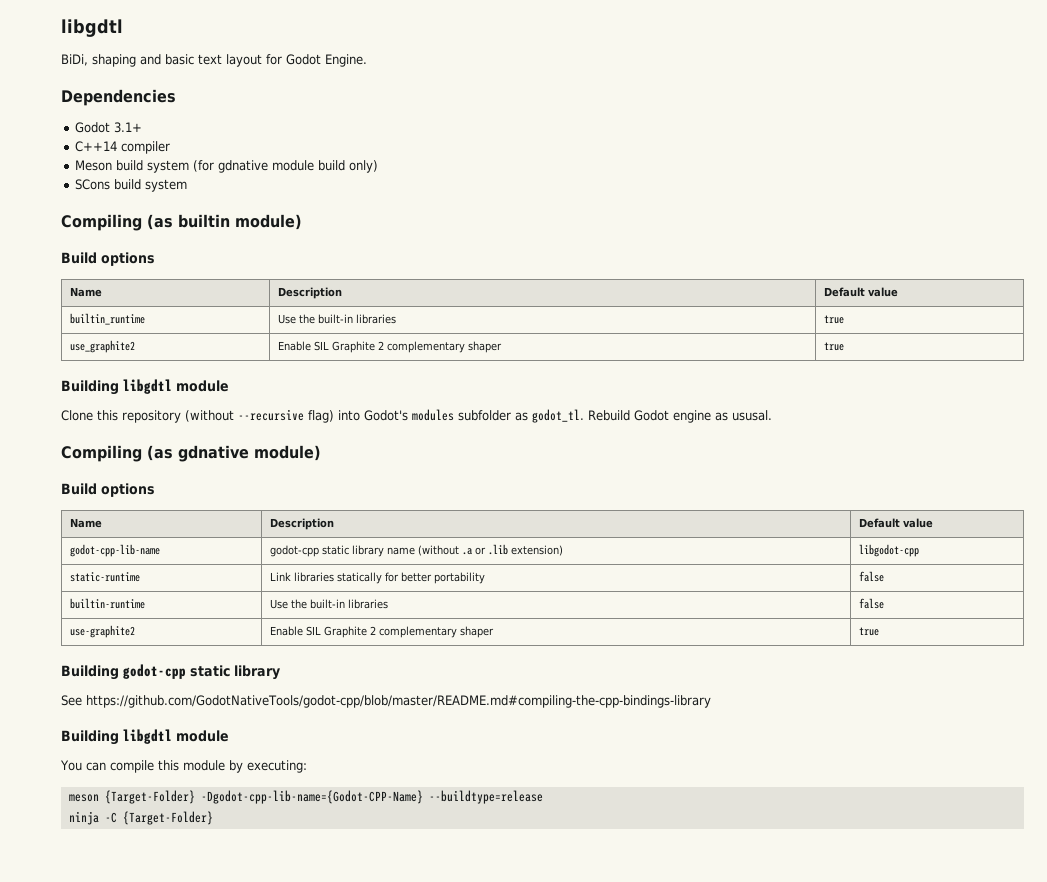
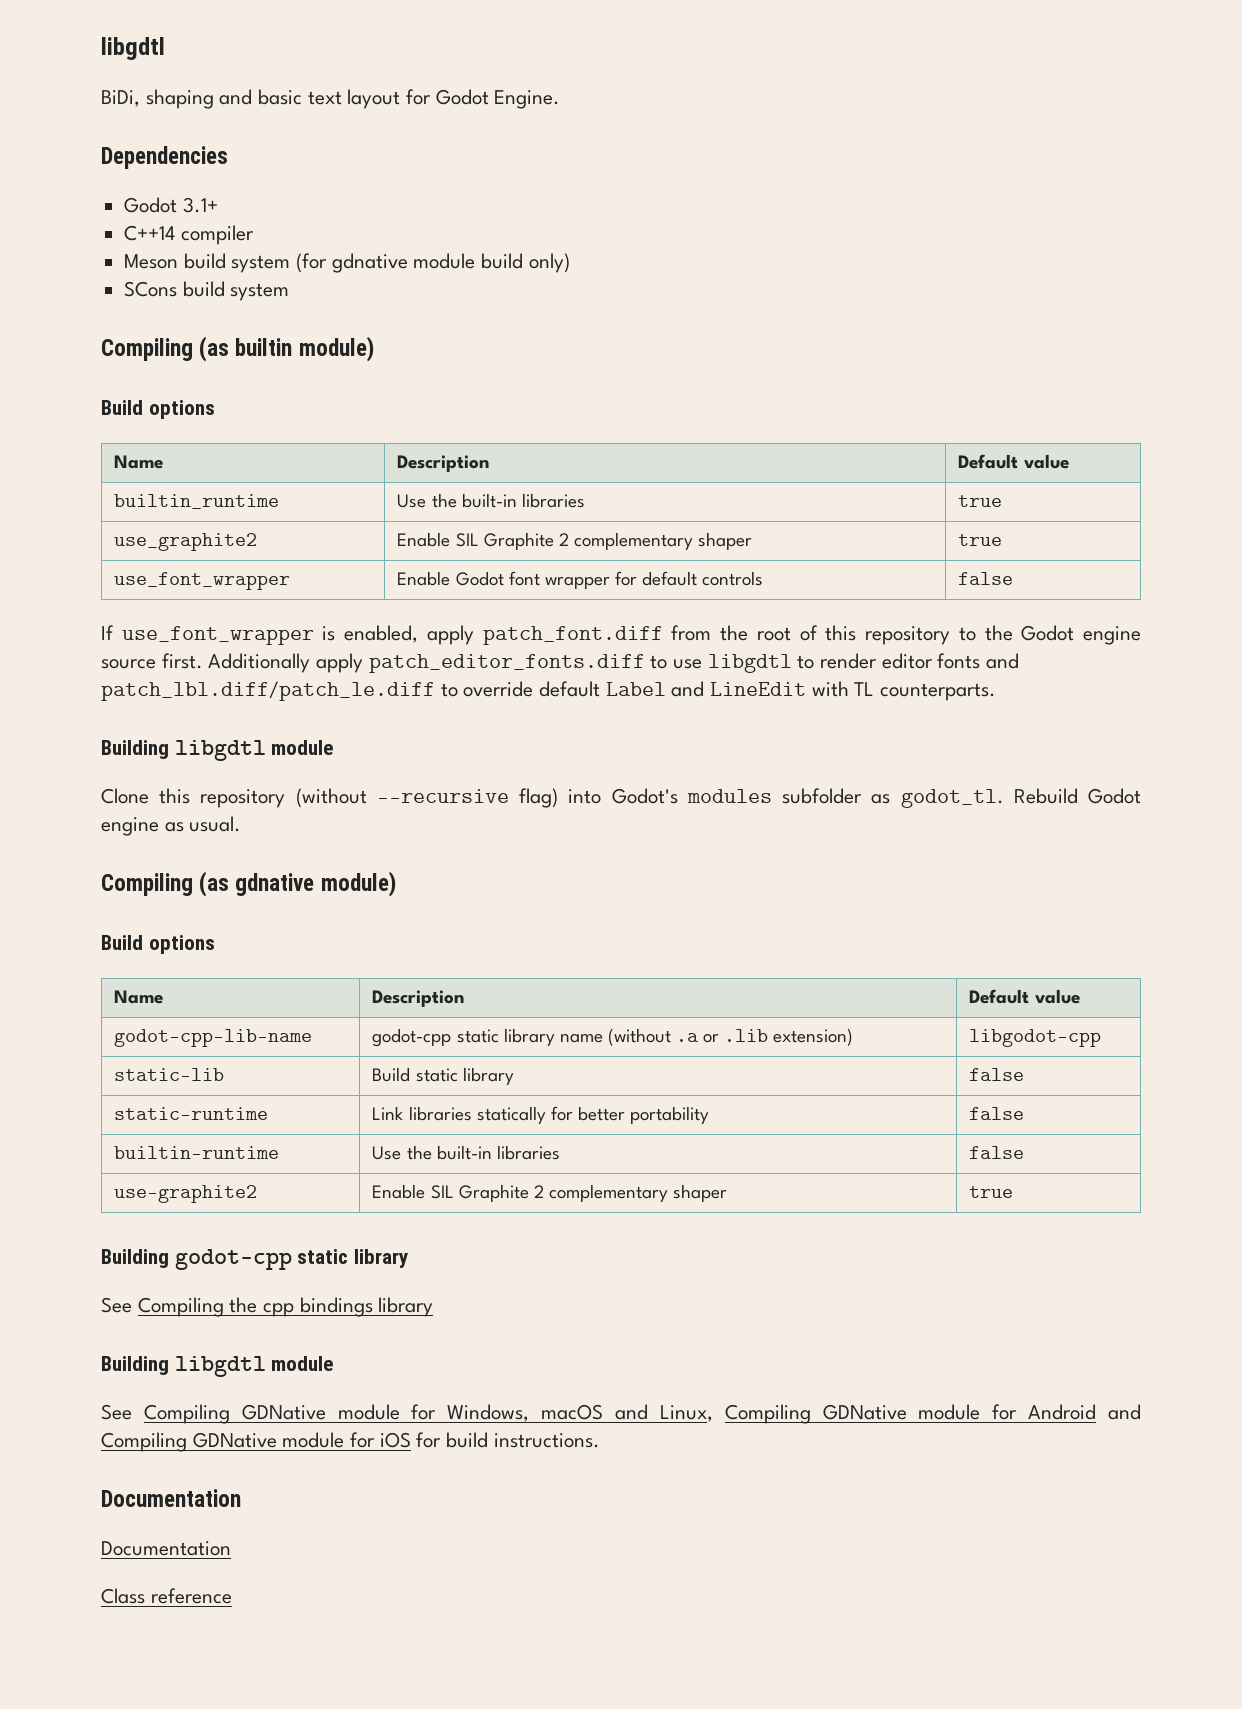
+ use_font_wrapper | Enable Godot font wrapper for default controls | false
+ If use_font_wrapper is enabled, apply patch_font.diff from the root of this repository to the Godot engine source first. Additionally apply patch_editor_fonts.diff to use libgdtl to render editor fonts and patch_lbl.diff/patch_le.diff to override default Label and LineEdit with TL counterparts.
- Rebuild Godot engine as ususal.
+ Rebuild Godot engine as usual.
+ static-lib | Build static library | false
- See https://github.com/GodotNativeTools/godot-cpp/blob/master/README.md#compiling-the-cpp-bindings-library
+ See Compiling the cpp bindings library
  Building libgdtl module
- You can compile this module by executing:
- meson {Target-Folder} -Dgodot-cpp-lib-name={Godot-CPP-Name} --buildtype=release
- ninja -C {Target-Folder}
+ See Compiling GDNative module for Windows, macOS and Linux, Compiling GDNative module for Android and Compiling GDNative module for iOS for build instructions.
+ Documentation
+ Documentation
+ Class reference

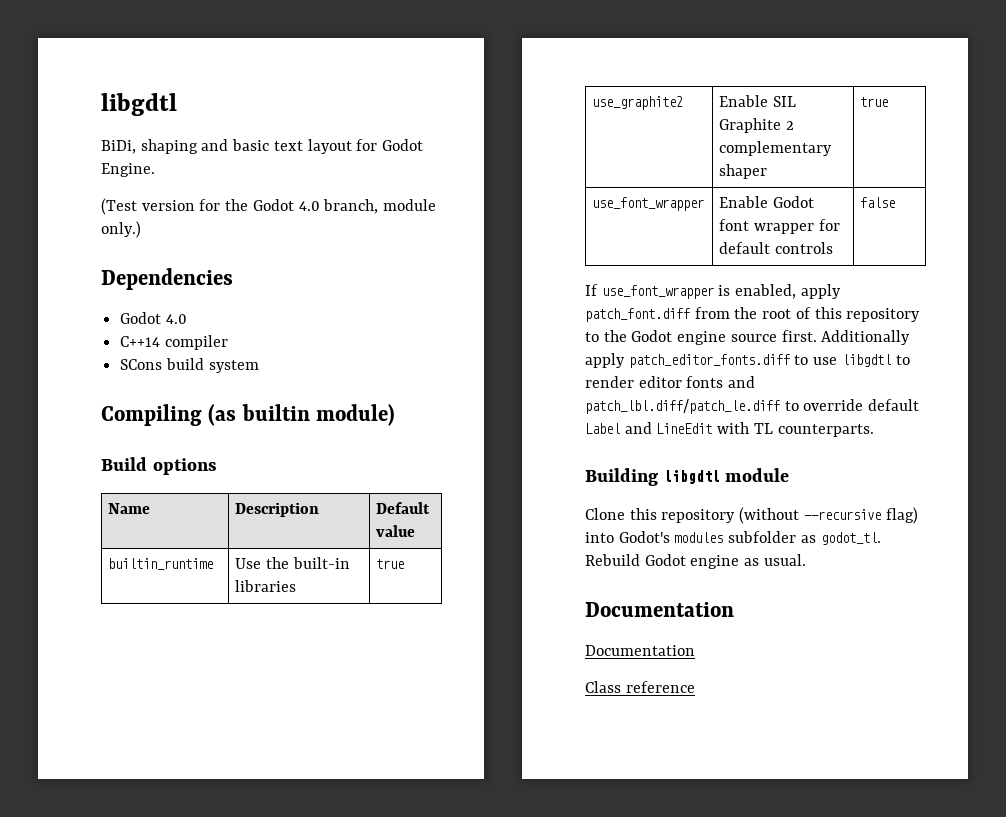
+ (Test version for the Godot 4.0 branch, module only.)
  Dependencies
- Godot 3.1+
+ Godot 4.0
- Meson build system (for gdnative module build only)
- Compiling (as gdnative module)
- Build options
- Name | Description | Default value
- godot-cpp-lib-name | godot-cpp static library name (without .a or .lib extension) | libgodot-cpp
- static-lib | Build static library | false
- static-runtime | Link libraries statically for better portability | false
- builtin-runtime | Use the built-in libraries | false
- use-graphite2 | Enable SIL Graphite 2 complementary shaper | true
- Building godot-cpp static library
- See Compiling the cpp bindings library
- Building libgdtl module
- See Compiling GDNative module for Windows, macOS and Linux, Compiling GDNative module for Android and Compiling GDNative module for iOS for build instructions.

